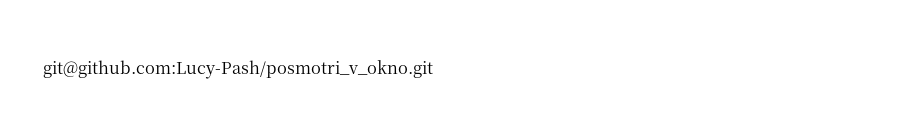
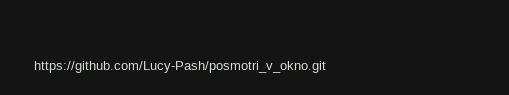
- git@github.com:Lucy-Pash/posmotri_v_okno.git
+ https://github.com/Lucy-Pash/posmotri_v_okno.git

